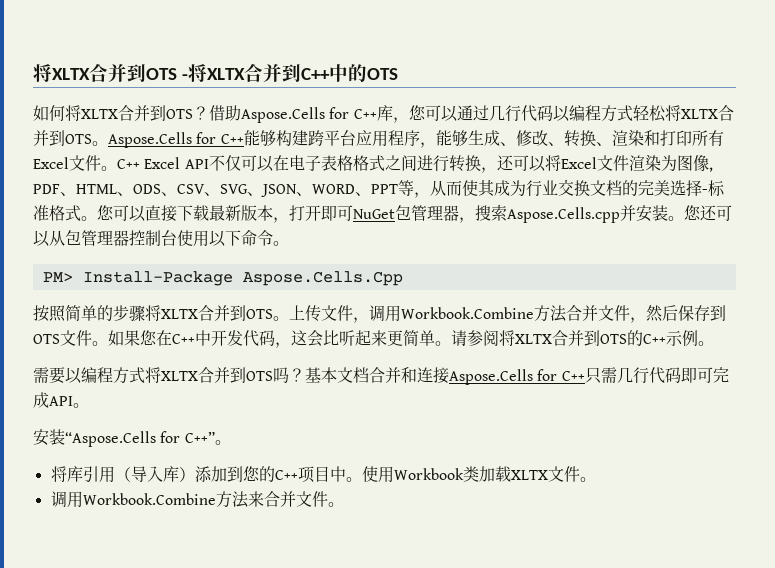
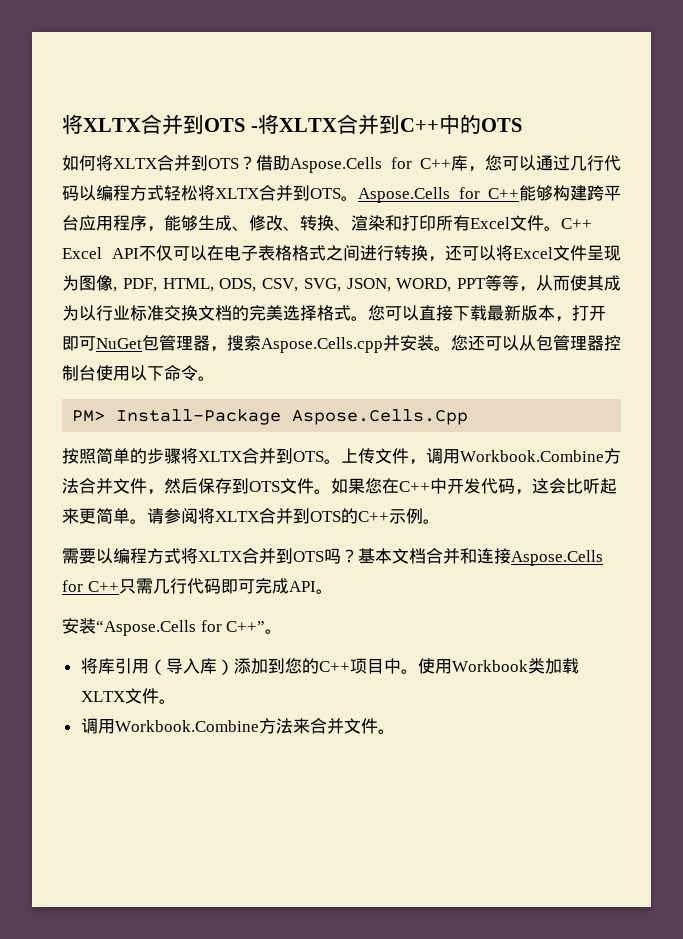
- C++ Excel API不仅可以在电子表格格式之间进行转换，还可以将Excel文件渲染为图像, PDF、HTML、ODS、CSV、SVG、JSON、WORD、PPT等，从而使其成为行业交换文档的完美选择-标准格式。
+ C++ Excel API不仅可以在电子表格格式之间进行转换，还可以将Excel文件呈现为图像, PDF, HTML, ODS, CSV, SVG, JSON, WORD, PPT等等，从而使其成为以行业标准交换文档的完美选择格式。

